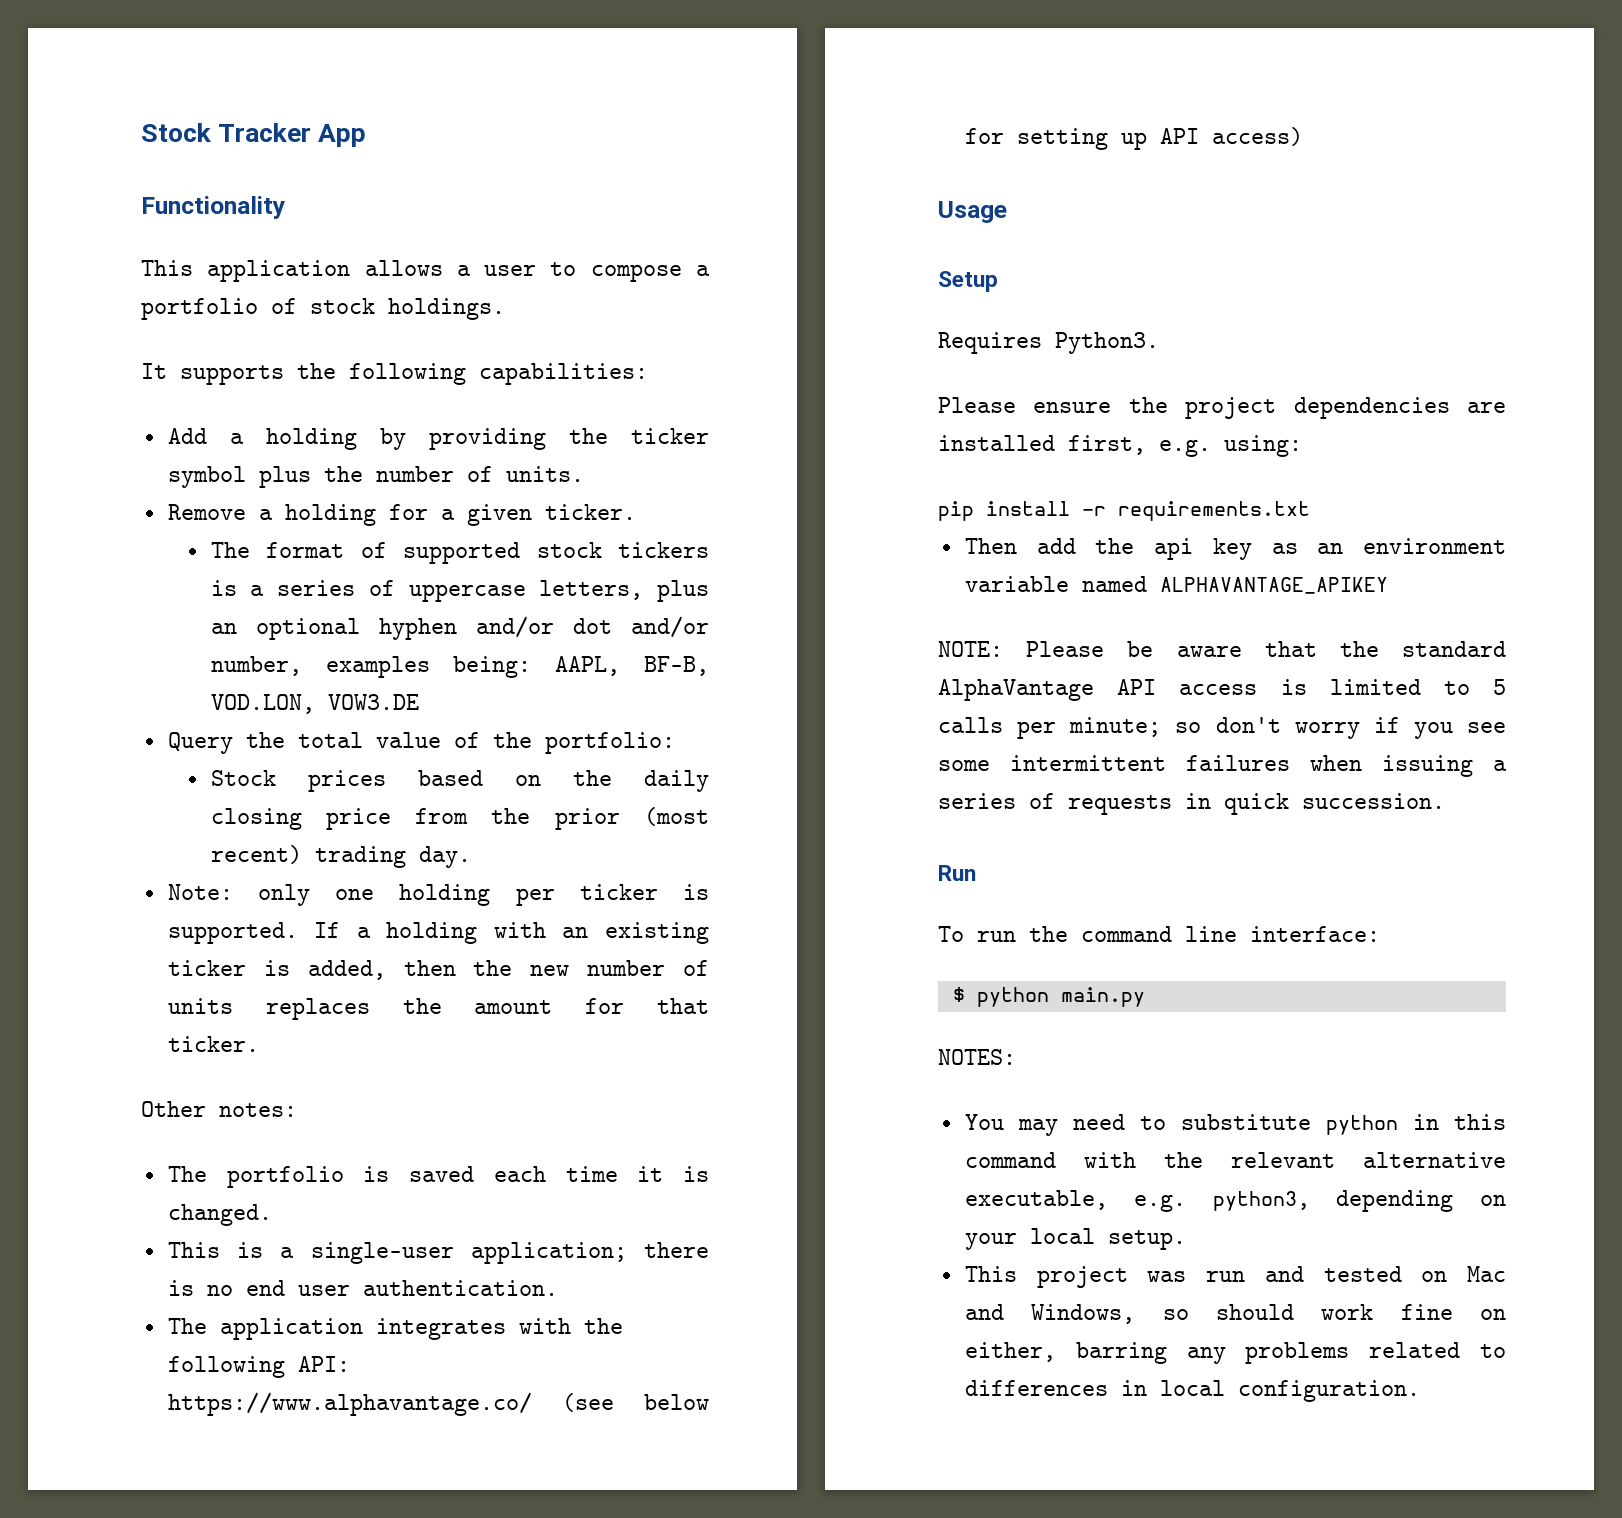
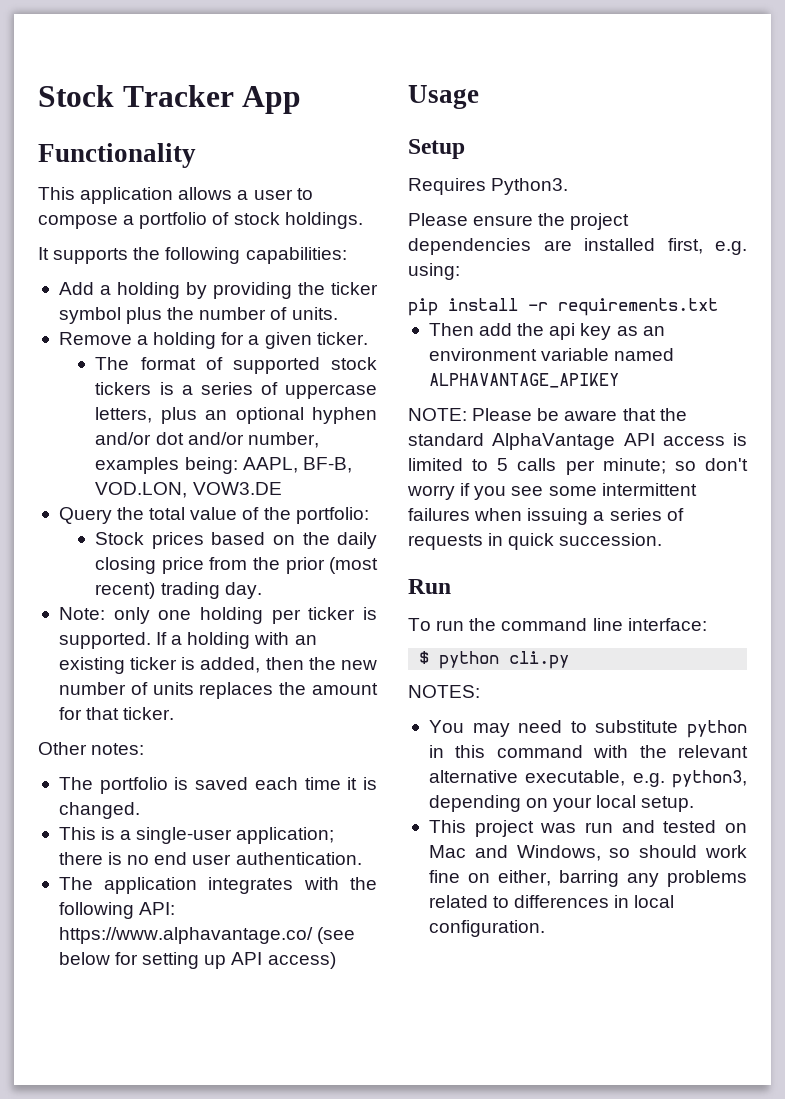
- $ python main.py
+ $ python cli.py

